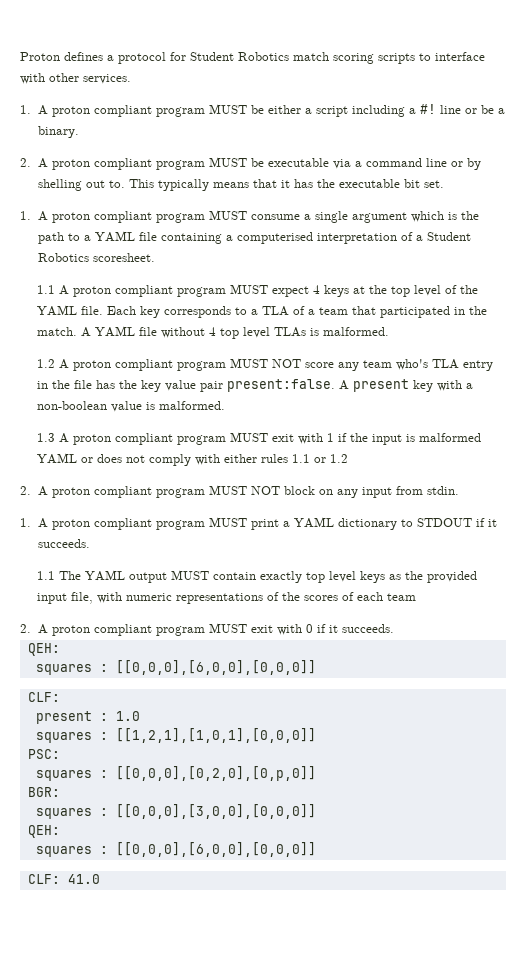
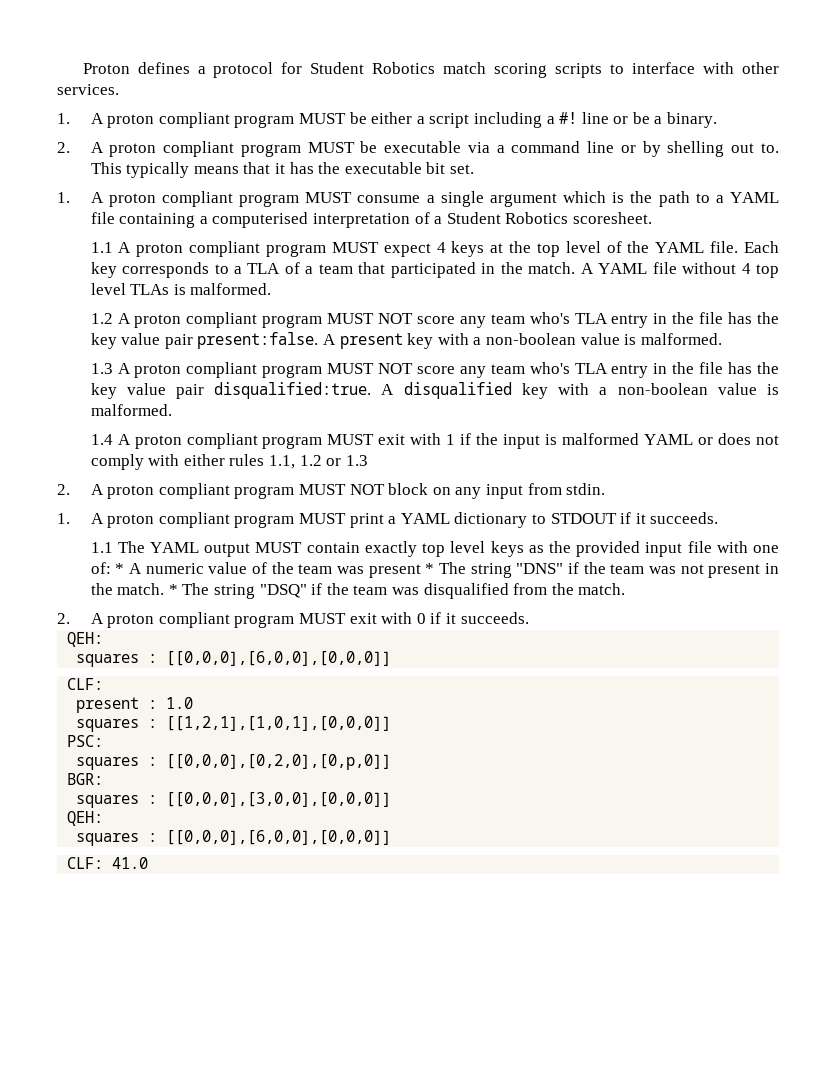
- 1.3 A proton compliant program MUST exit with 1 if the input is malformed YAML or does not comply with either rules 1.1 or 1.2
+ 1.3 A proton compliant program MUST NOT score any team who's TLA entry in the file has the key value pair disqualified:true. A disqualified key with a non-boolean value is malformed.
+ 1.4 A proton compliant program MUST exit with 1 if the input is malformed YAML or does not comply with either rules 1.1, 1.2 or 1.3
- 1.1 The YAML output MUST contain exactly top level keys as the provided input file, with numeric representations of the scores of each team
+ 1.1 The YAML output MUST contain exactly top level keys as the provided input file with one of: * A numeric value of the team was present * The string "DNS" if the team was not present in the match. * The string "DSQ" if the team was disqualified from the match.

